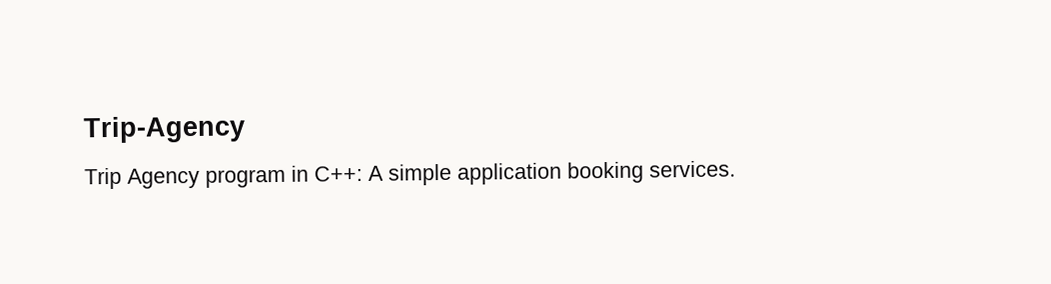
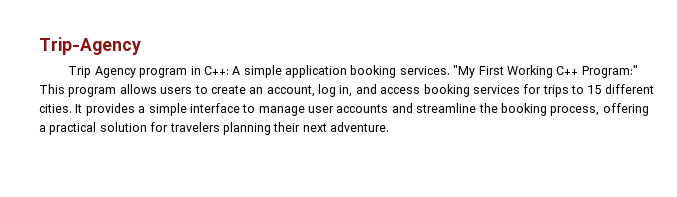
+ "My First Working C++ Program:" This program allows users to create an account, log in, and access booking services for trips to 15 different cities. It provides a simple interface to manage user accounts and streamline the booking process, offering a practical solution for travelers planning their next adventure.

